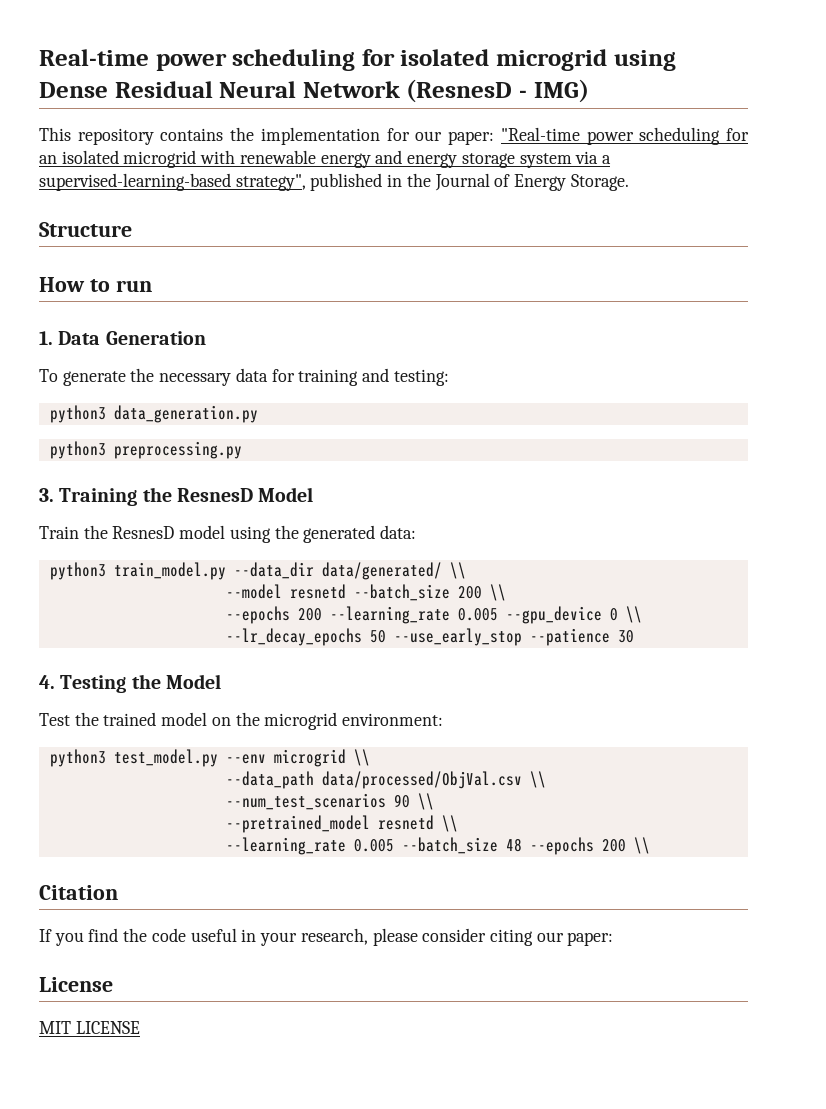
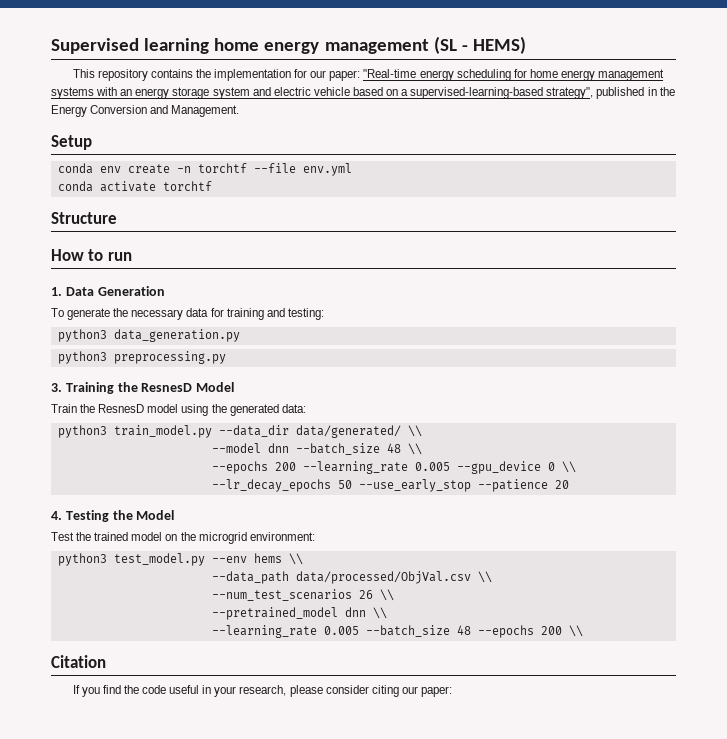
- Real-time power scheduling for isolated microgrid using Dense Residual Neural Network (ResnesD - IMG)
+ Supervised learning home energy management (SL - HEMS)
- This repository contains the implementation for our paper: "Real-time power scheduling for an isolated microgrid with renewable energy and energy storage system via a supervised-learning-based strategy", published in the Journal of Energy Storage.
+ This repository contains the implementation for our paper: "Real-time energy scheduling for home energy management systems with an energy storage system and electric vehicle based on a supervised-learning-based strategy", published in the Energy Conversion and Management.
+ Setup
+ conda env create -n torchtf --file env.yml
+ conda activate torchtf
- --model resnetd --batch_size 200 \\
+ --model dnn --batch_size 48 \\
- --lr_decay_epochs 50 --use_early_stop --patience 30
+ --lr_decay_epochs 50 --use_early_stop --patience 20
- python3 test_model.py --env microgrid \\
+ python3 test_model.py --env hems \\
- --num_test_scenarios 90 \\
+ --num_test_scenarios 26 \\
- --pretrained_model resnetd \\
+ --pretrained_model dnn \\
- License
- MIT LICENSE

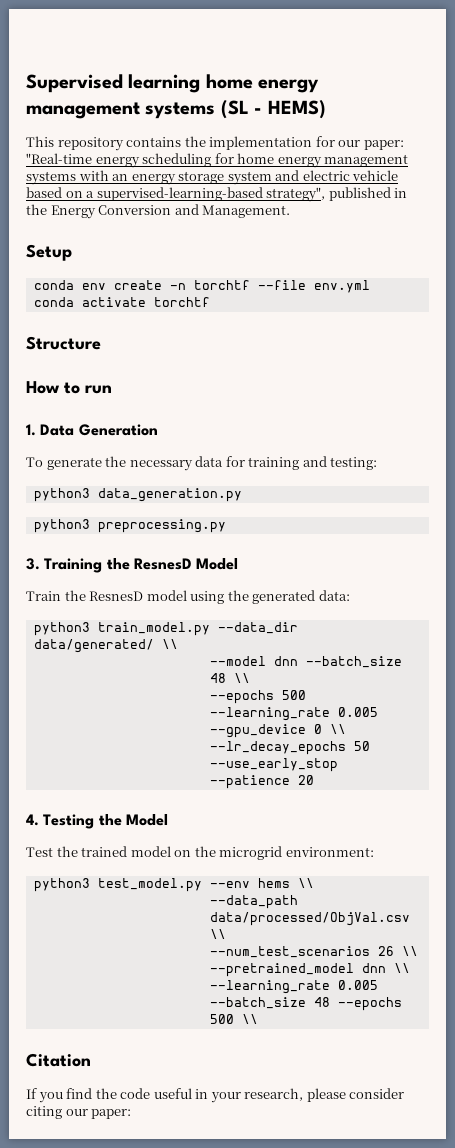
- Supervised learning home energy management (SL - HEMS)
+ Supervised learning home energy management systems (SL - HEMS)
- --epochs 200 --learning_rate 0.005 --gpu_device 0 \\
+ --epochs 500 --learning_rate 0.005 --gpu_device 0 \\
- --learning_rate 0.005 --batch_size 48 --epochs 200 \\
+ --learning_rate 0.005 --batch_size 48 --epochs 500 \\

